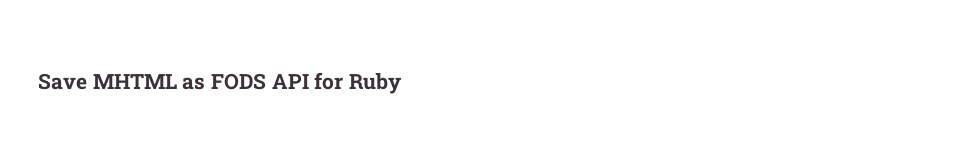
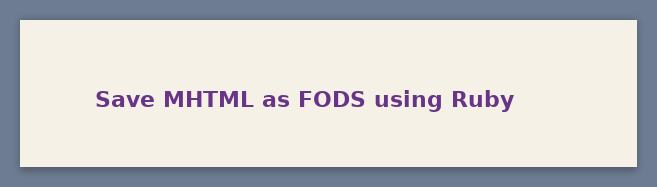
- Save MHTML as FODS API for Ruby
+ Save MHTML as FODS using Ruby

